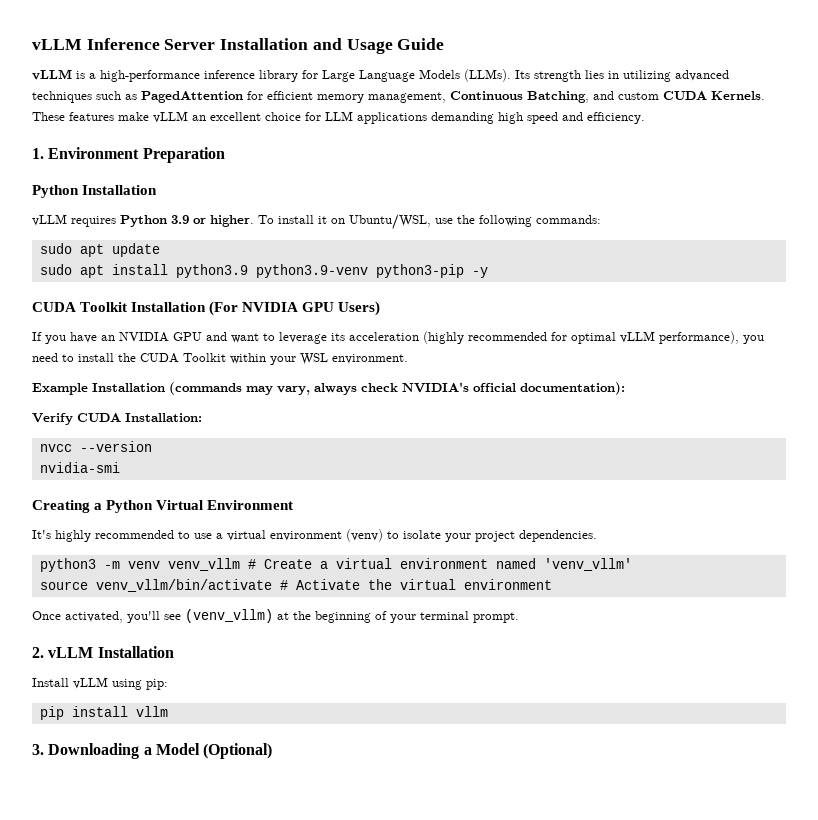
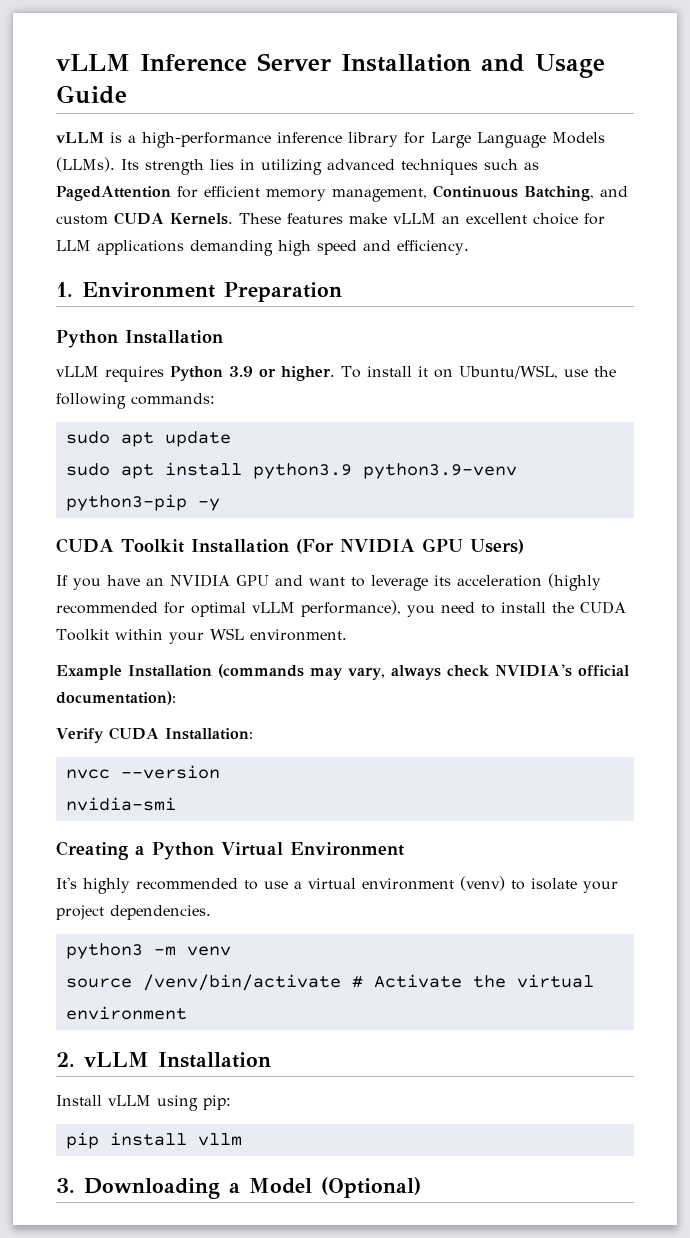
- python3 -m venv venv_vllm # Create a virtual environment named 'venv_vllm'
+ python3 -m venv
- source venv_vllm/bin/activate # Activate the virtual environment
+ source /venv/bin/activate # Activate the virtual environment
- Once activated, you'll see (venv_vllm) at the beginning of your terminal prompt.

